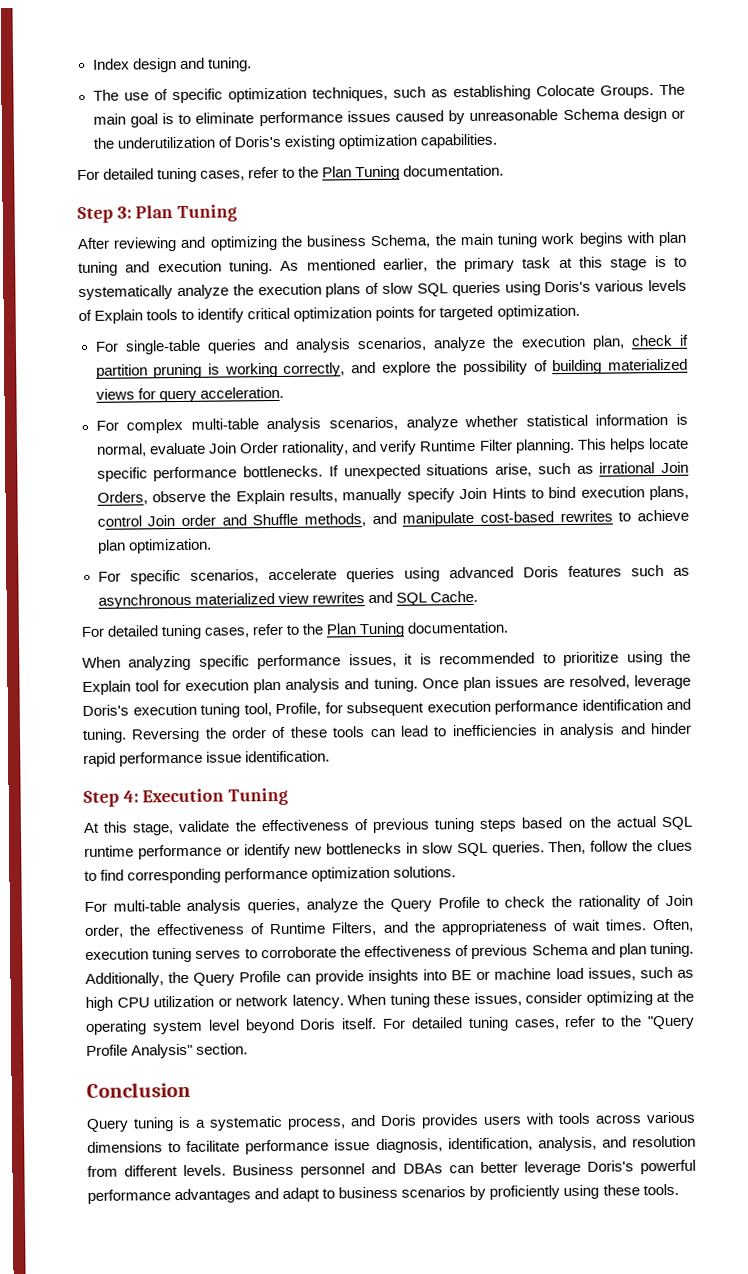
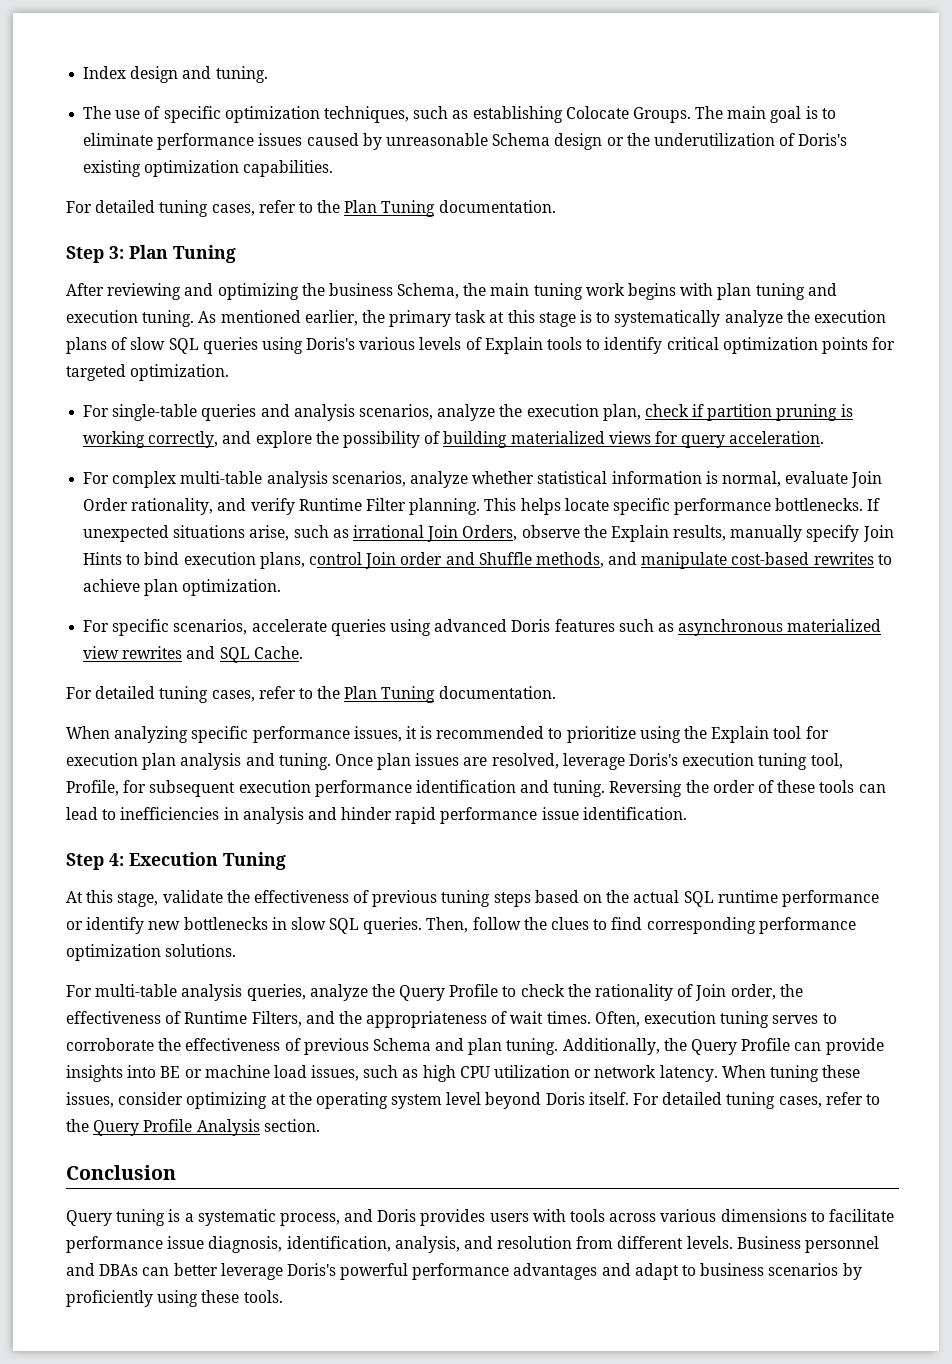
- For detailed tuning cases, refer to the "Query Profile Analysis" section.
+ For detailed tuning cases, refer to the Query Profile Analysis section.

